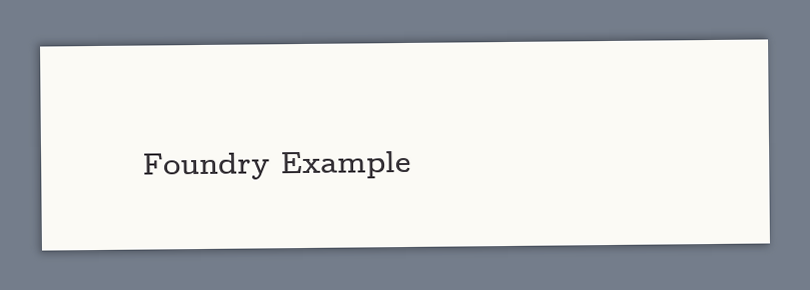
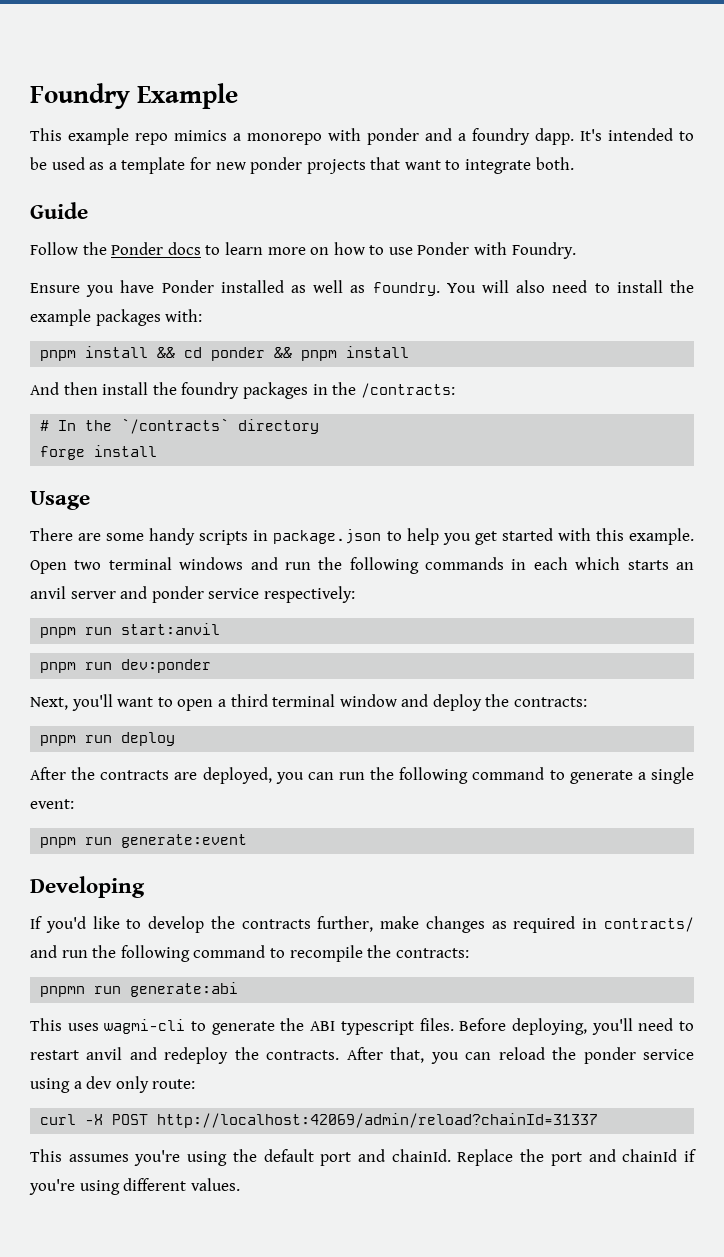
+ This example repo mimics a monorepo with ponder and a foundry dapp. It's intended to be used as a template for new ponder projects that want to integrate both.
+ Guide
+ Follow the Ponder docs to learn more on how to use Ponder with Foundry.
+ Ensure you have Ponder installed as well as foundry. You will also need to install the example packages with:
+ pnpm install && cd ponder && pnpm install
+ And then install the foundry packages in the /contracts:
+ # In the `/contracts` directory
+ forge install
+ Usage
+ There are some handy scripts in package.json to help you get started with this example. Open two terminal windows and run the following commands in each which starts an anvil server and ponder service respectively:
+ pnpm run start:anvil
+ pnpm run dev:ponder
+ Next, you'll want to open a third terminal window and deploy the contracts:
+ pnpm run deploy
+ After the contracts are deployed, you can run the following command to generate a single event:
+ pnpm run generate:event
+ Developing
+ If you'd like to develop the contracts further, make changes as required in contracts/ and run the following command to recompile the contracts:
+ pnpmn run generate:abi
+ This uses wagmi-cli to generate the ABI typescript files. Before deploying, you'll need to restart anvil and redeploy the contracts. After that, you can reload the ponder service using a dev only route:
+ curl -X POST http://localhost:42069/admin/reload?chainId=31337
+ This assumes you're using the default port and chainId. Replace the port and chainId if you're using different values.

